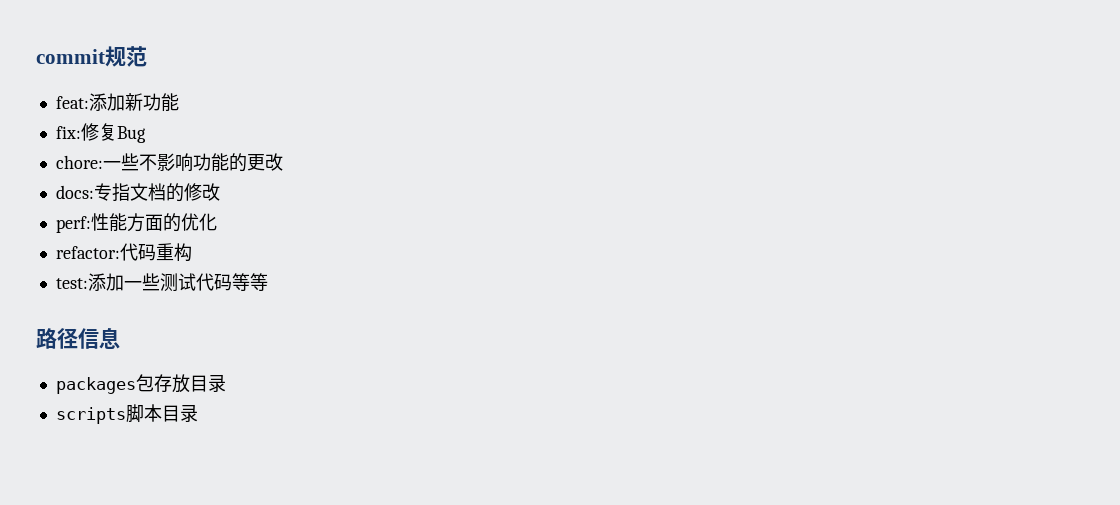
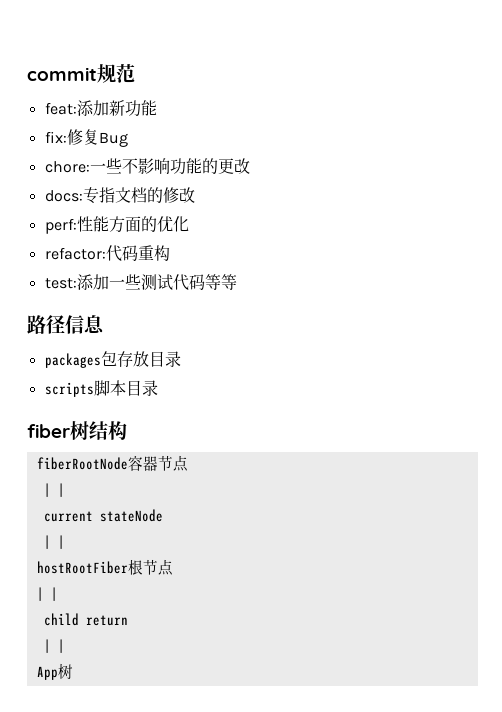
+ fiber树结构
+ fiberRootNode容器节点
+ | |
+ current stateNode
+ | |
+ hostRootFiber根节点
+ | |
+ child return
+ | |
+ App树

